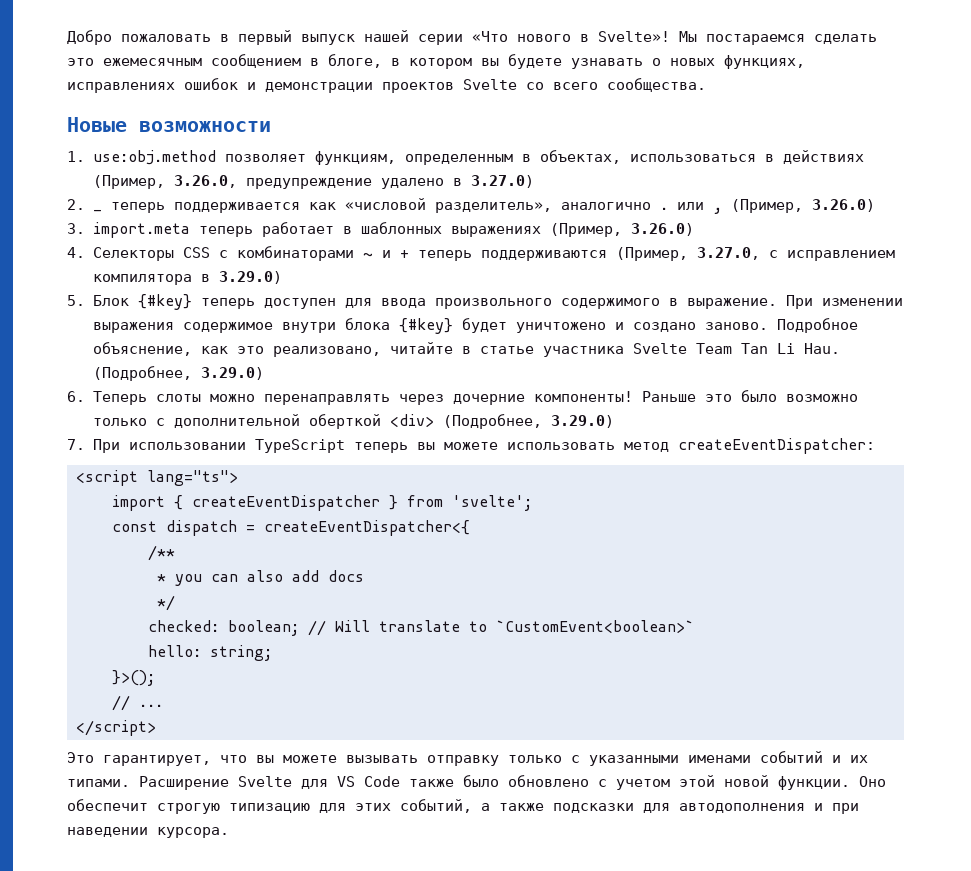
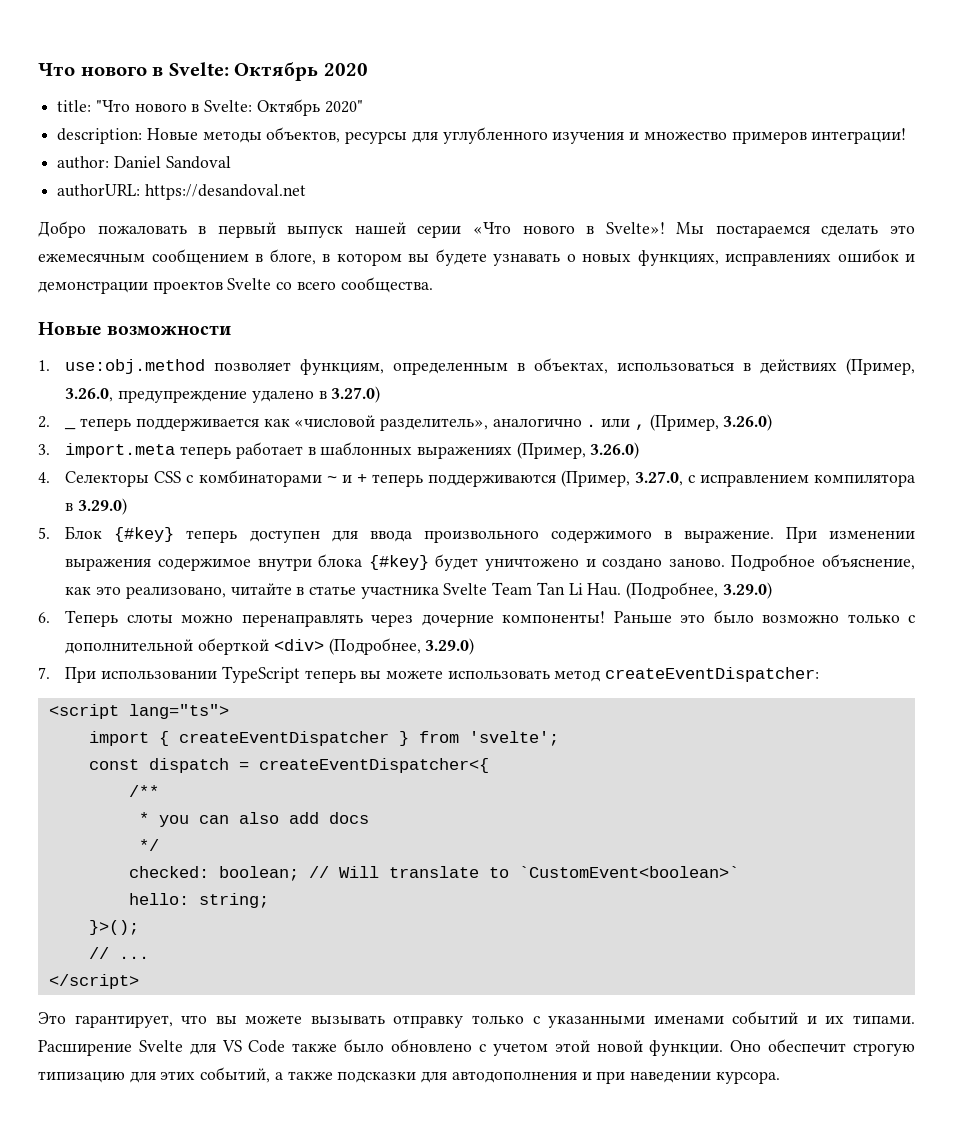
+ Что нового в Svelte: Октябрь 2020
+ title: "Что нового в Svelte: Октябрь 2020"
+ description: Новые методы объектов, ресурсы для углубленного изучения и множество примеров интеграции!
+ author: Daniel Sandoval
+ authorURL: https://desandoval.net

